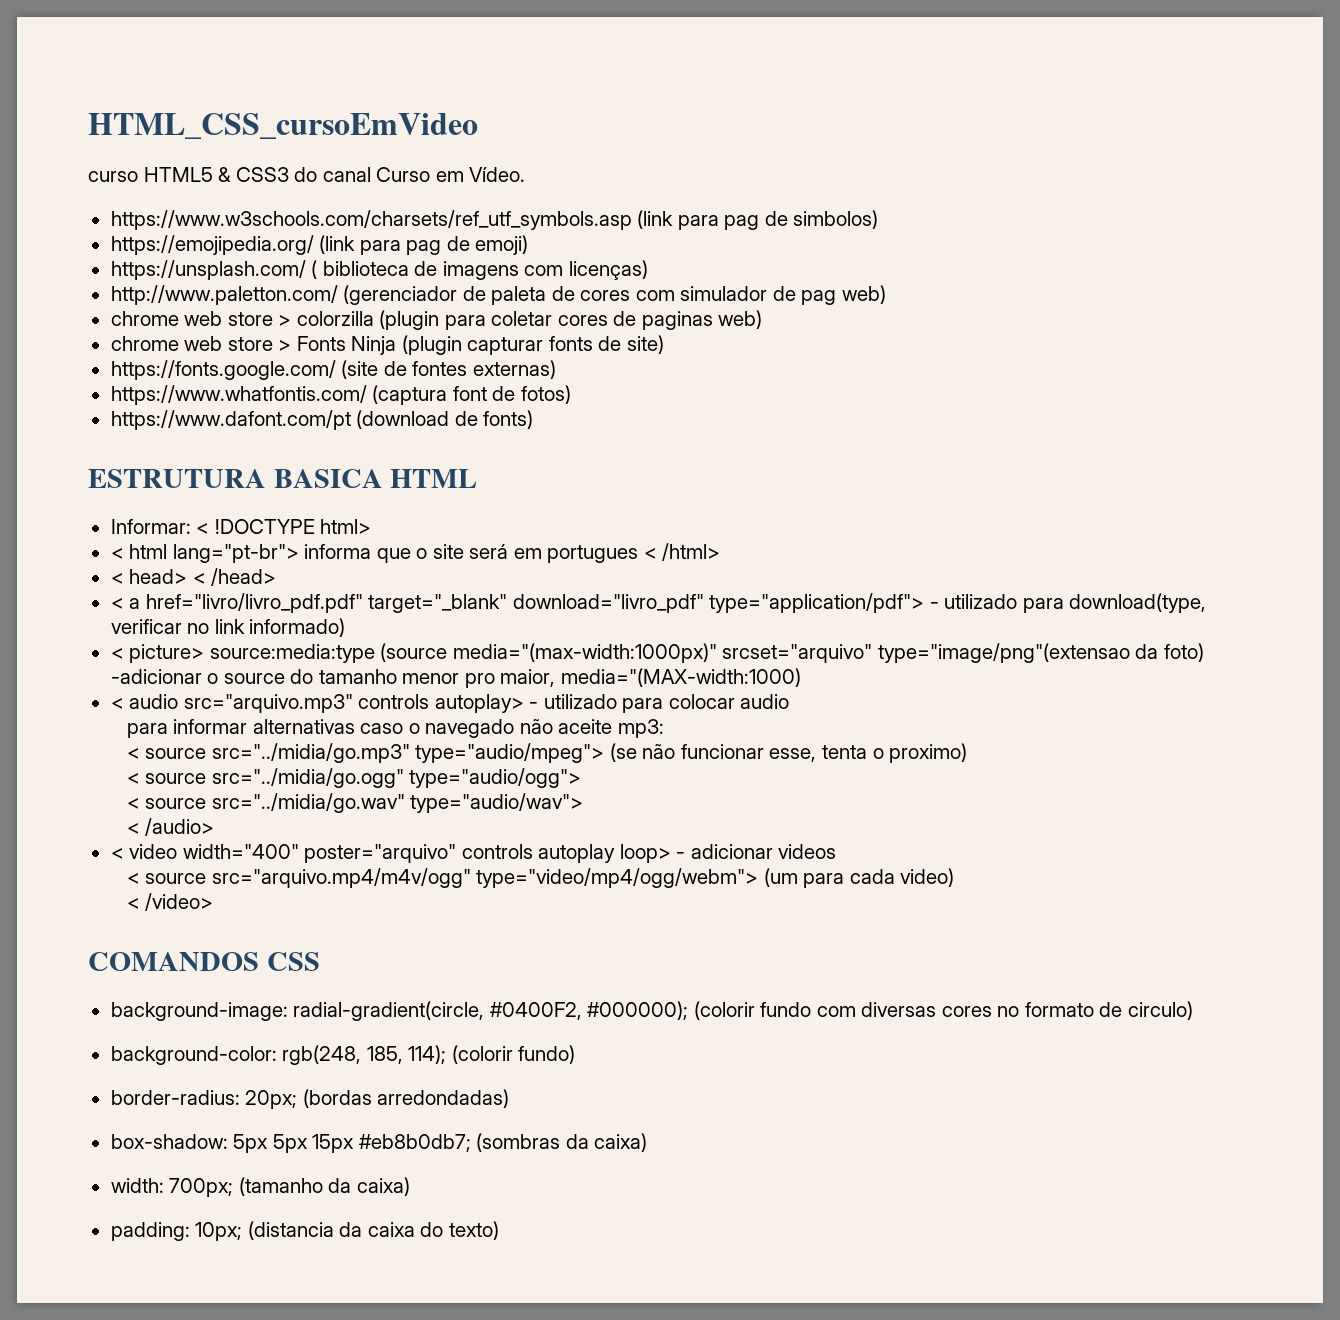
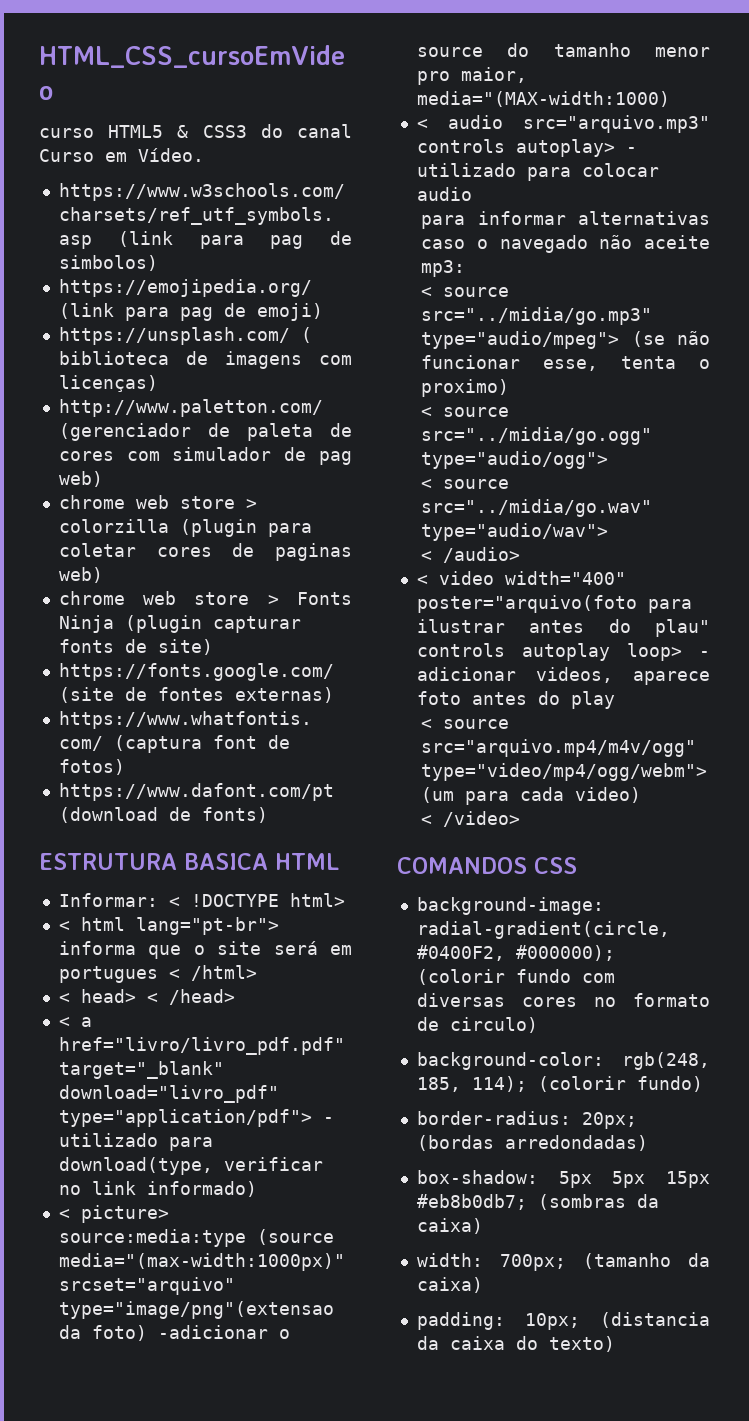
- < video width="400" poster="arquivo" controls autoplay loop> - adicionar videos
+ < video width="400" poster="arquivo(foto para ilustrar antes do plau" controls autoplay loop> - adicionar videos, aparece foto antes do play

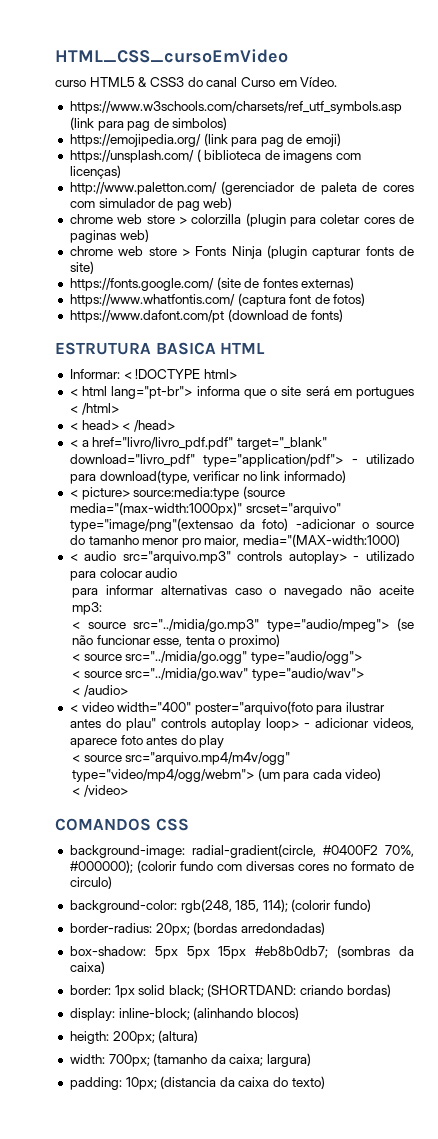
- background-image: radial-gradient(circle, #0400F2, #000000); (colorir fundo com diversas cores no formato de circulo)
+ background-image: radial-gradient(circle, #0400F2 70%, #000000); (colorir fundo com diversas cores no formato de circulo)
+ border: 1px solid black; (SHORTDAND: criando bordas)
+ display: inline-block; (alinhando blocos)
+ heigth: 200px; (altura)
- width: 700px; (tamanho da caixa)
+ width: 700px; (tamanho da caixa; largura)

